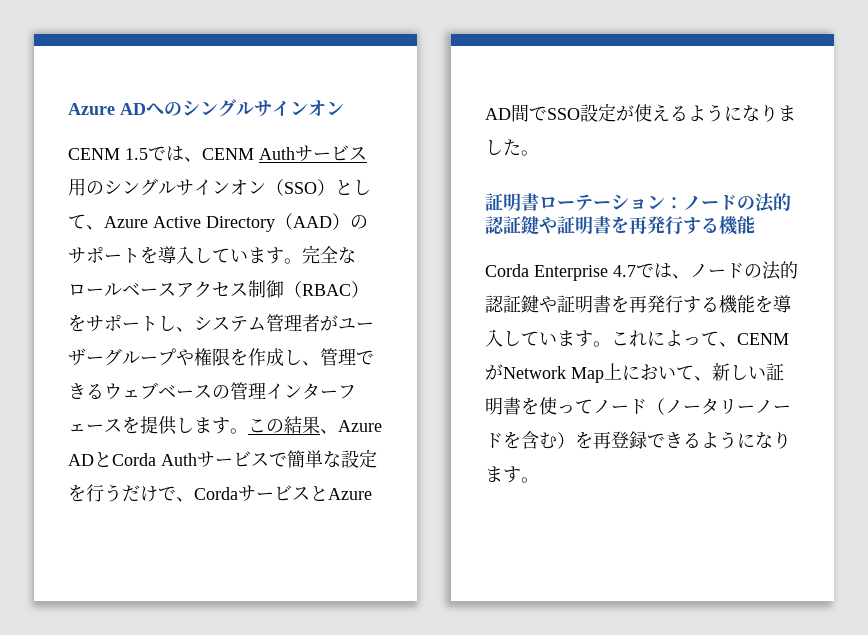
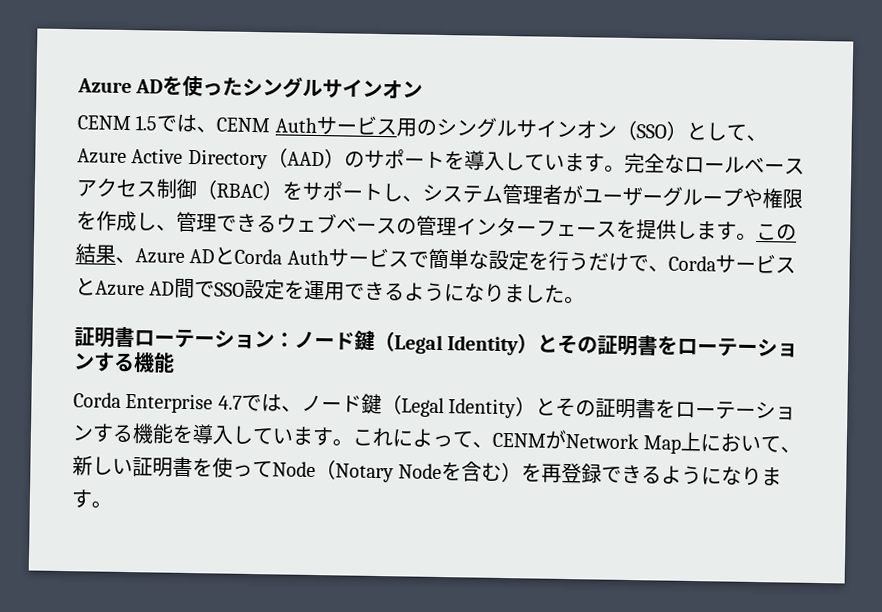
- Azure ADへのシングルサインオン
+ Azure ADを使ったシングルサインオン
- この結果、Azure ADとCorda Authサービスで簡単な設定を行うだけで、CordaサービスとAzure AD間でSSO設定が使えるようになりました。
+ この結果、Azure ADとCorda Authサービスで簡単な設定を行うだけで、CordaサービスとAzure AD間でSSO設定を運用できるようになりました。
- 証明書ローテーション：ノードの法的認証鍵や証明書を再発行する機能
+ 証明書ローテーション：ノード鍵（Legal Identity）とその証明書をローテーションする機能
- Corda Enterprise 4.7では、ノードの法的認証鍵や証明書を再発行する機能を導入しています。
+ Corda Enterprise 4.7では、ノード鍵（Legal Identity）とその証明書をローテーションする機能を導入しています。
- これによって、CENMがNetwork Map上において、新しい証明書を使ってノード（ノータリーノードを含む）を再登録できるようになります。
+ これによって、CENMがNetwork Map上において、新しい証明書を使ってNode（Notary Nodeを含む）を再登録できるようになります。

